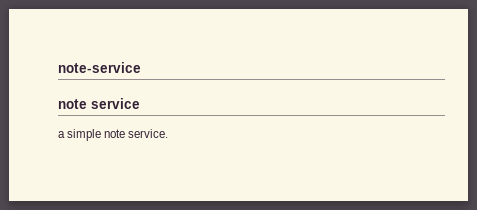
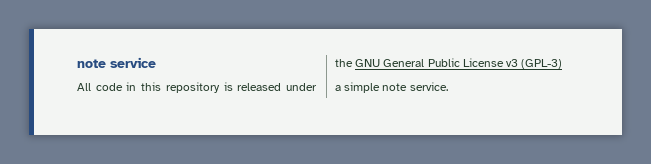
- note-service
+ All code in this repository is released under the GNU General Public License v3 (GPL-3)

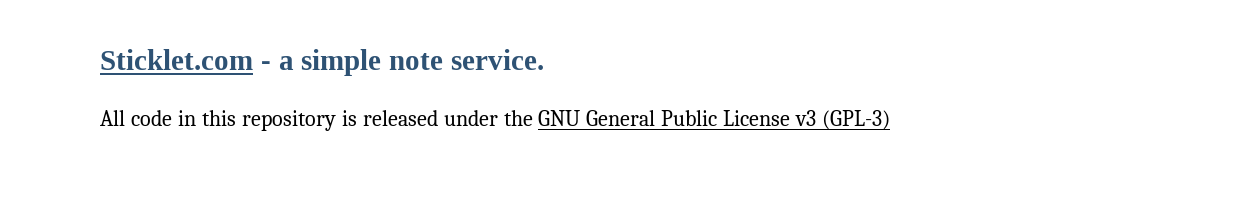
- note service
+ Sticklet.com - a simple note service.
- a simple note service.

